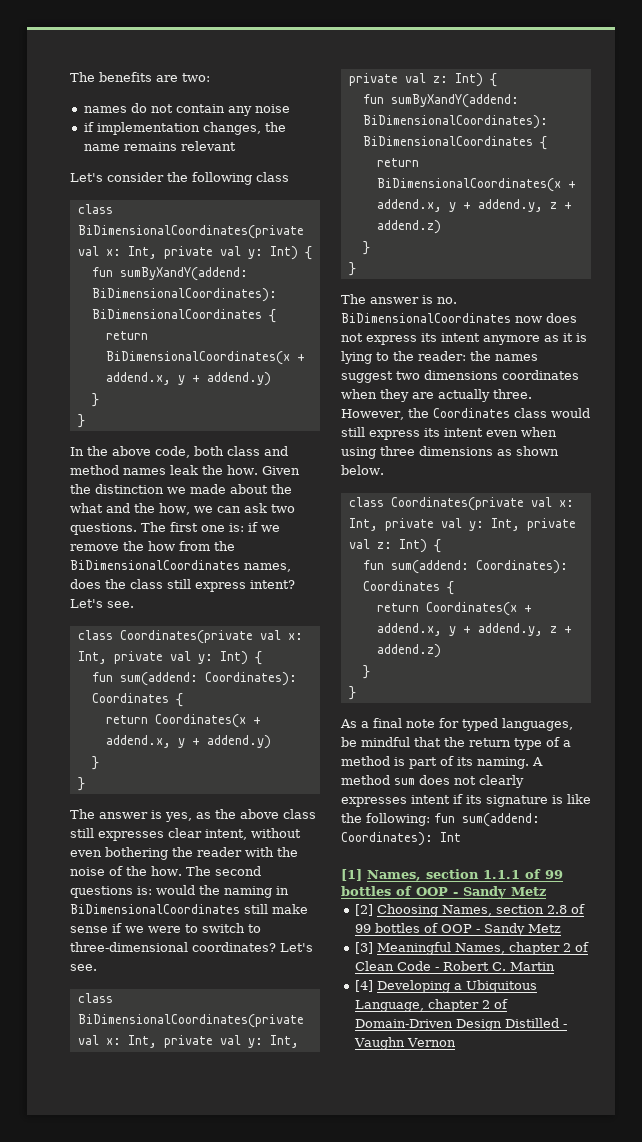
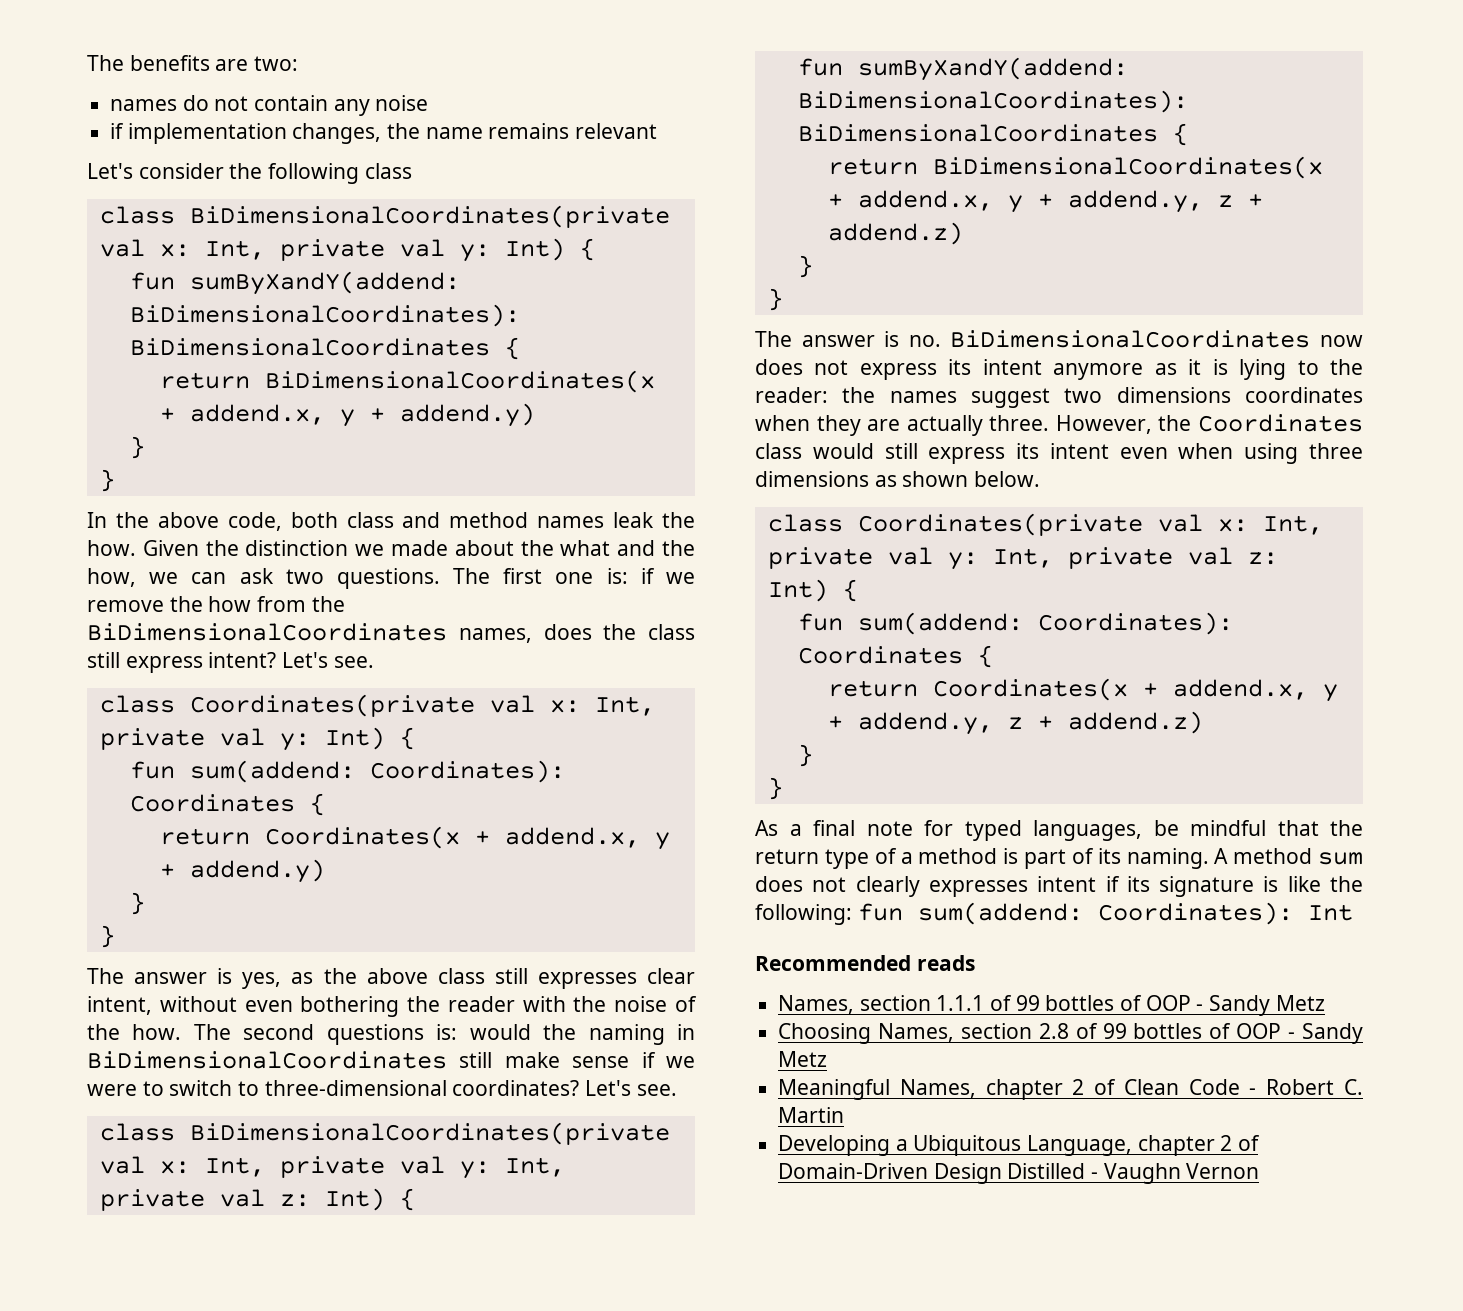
- [1] Names, section 1.1.1 of 99 bottles of OOP - Sandy Metz
+ Recommended reads
+ Names, section 1.1.1 of 99 bottles of OOP - Sandy Metz
- [2] Choosing Names, section 2.8 of 99 bottles of OOP - Sandy Metz
+ Choosing Names, section 2.8 of 99 bottles of OOP - Sandy Metz
- [3] Meaningful Names, chapter 2 of Clean Code - Robert C. Martin
+ Meaningful Names, chapter 2 of Clean Code - Robert C. Martin
- [4] Developing a Ubiquitous Language, chapter 2 of Domain-Driven Design Distilled - Vaughn Vernon
+ Developing a Ubiquitous Language, chapter 2 of Domain-Driven Design Distilled - Vaughn Vernon

